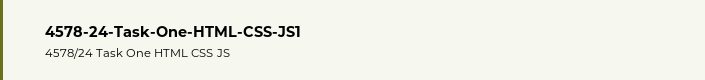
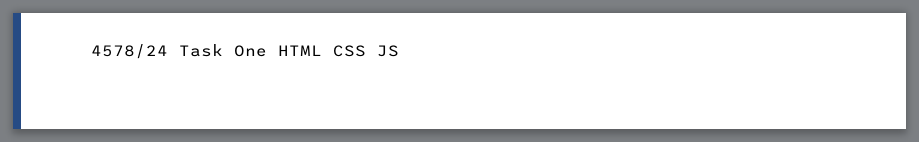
- 4578-24-Task-One-HTML-CSS-JS1

